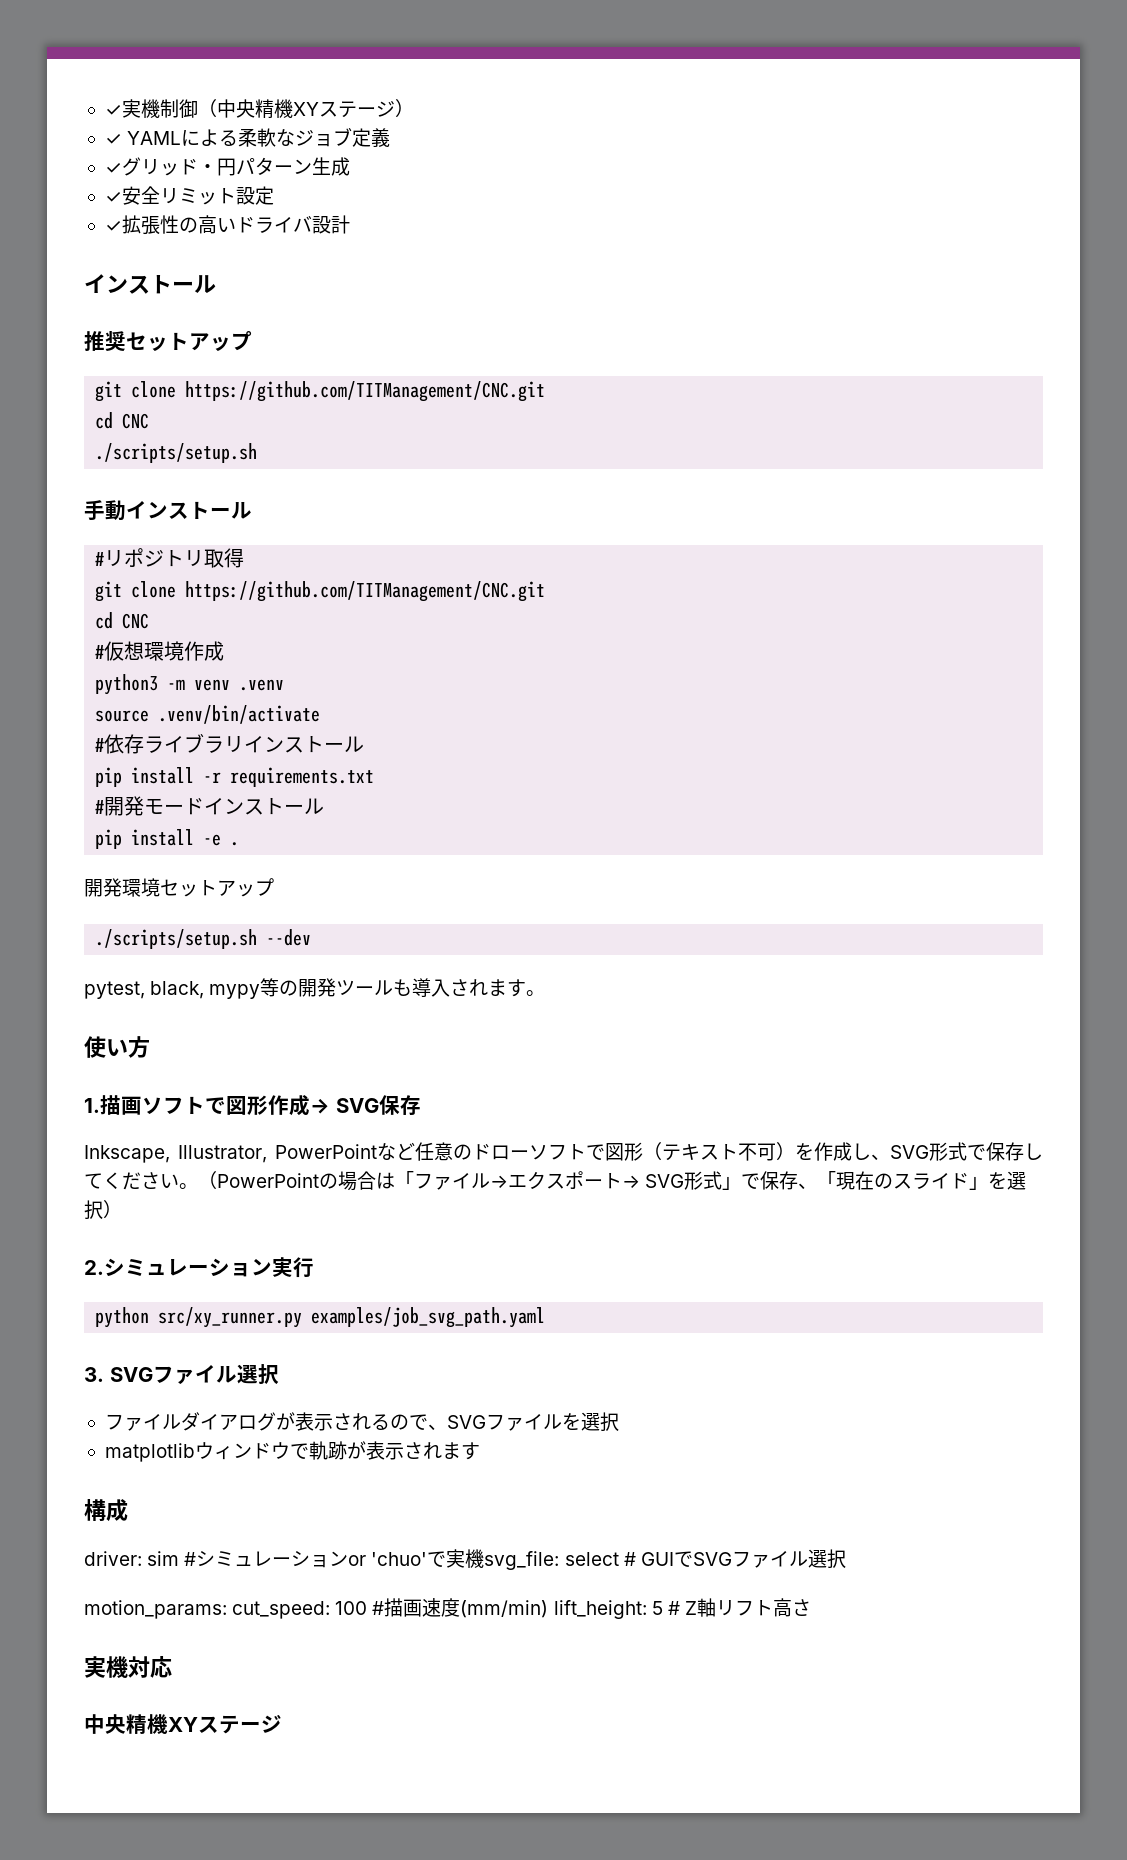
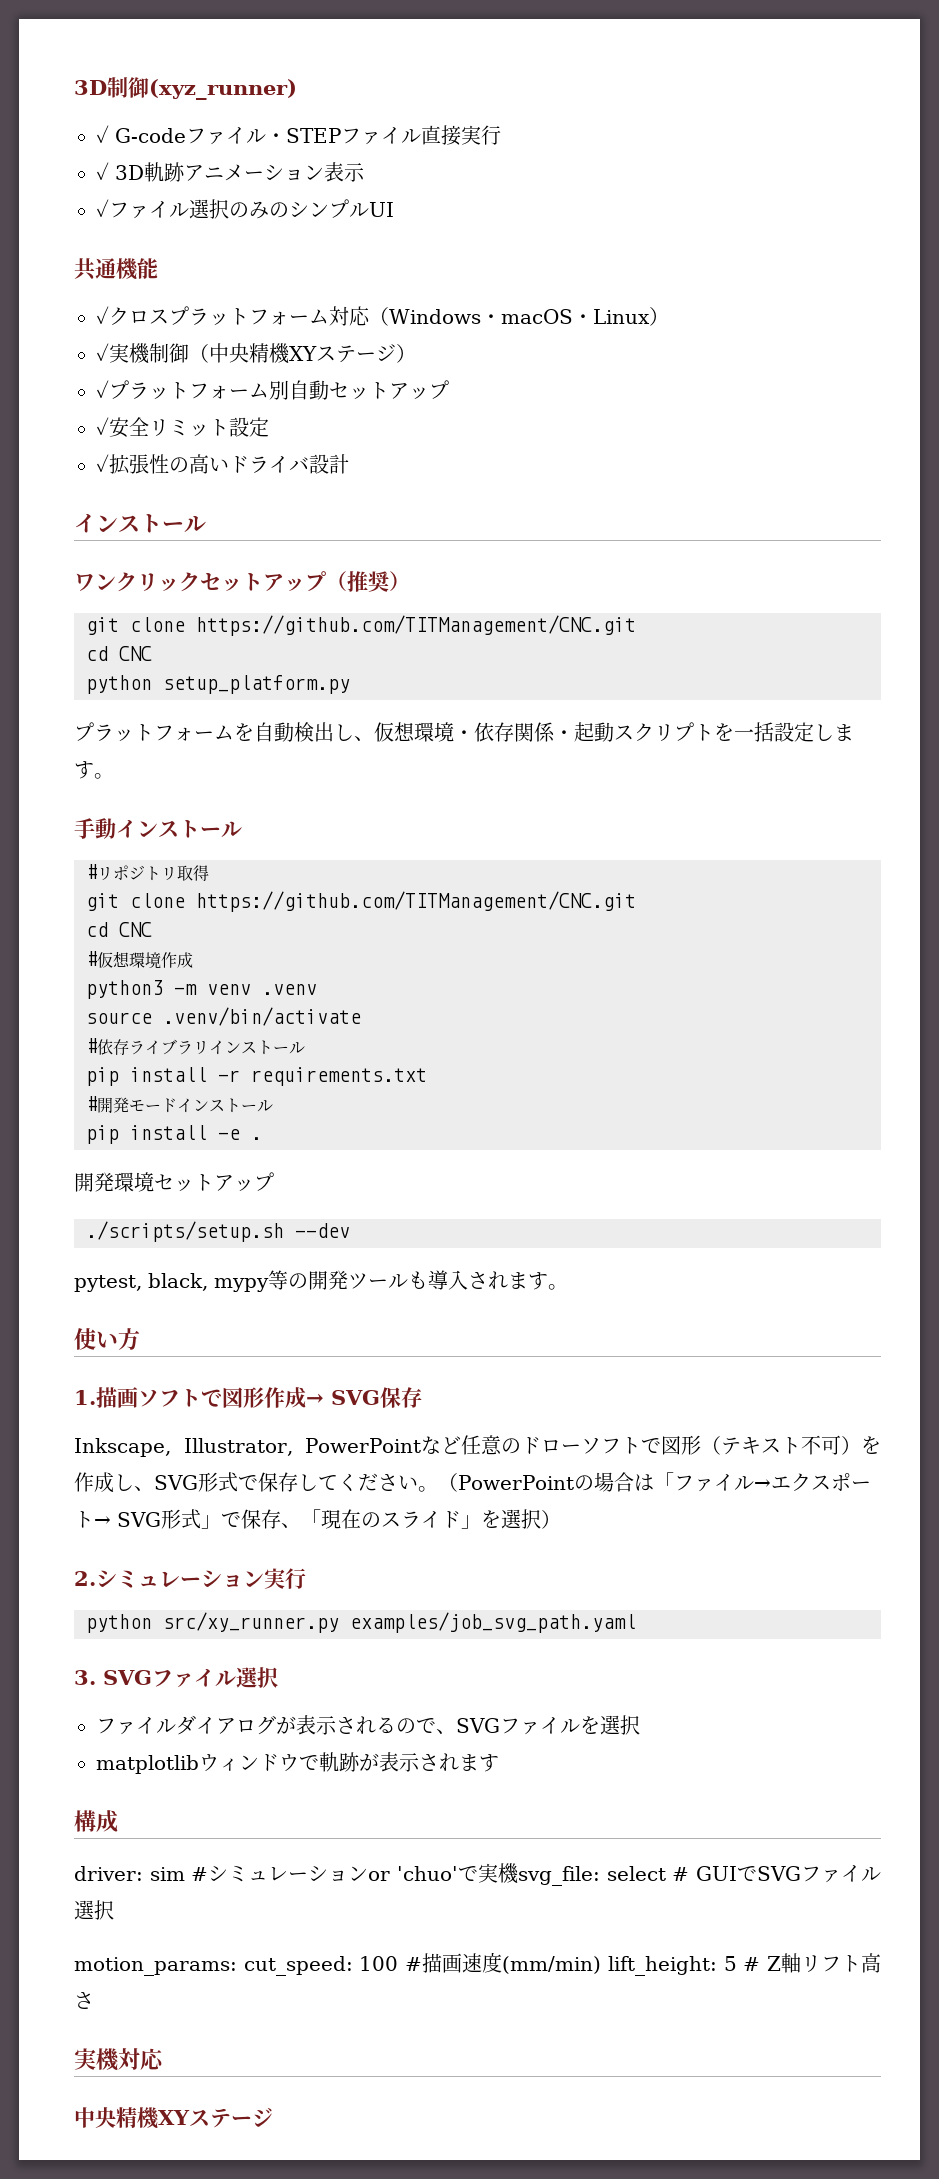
+ 3D制御(xyz_runner)
+ ✓ G-codeファイル・STEPファイル直接実行
+ ✓ 3D軌跡アニメーション表示
+ ✓ファイル選択のみのシンプルUI
+ 共通機能
+ ✓クロスプラットフォーム対応（Windows・macOS・Linux）
- ✓ YAMLによる柔軟なジョブ定義
- ✓グリッド・円パターン生成
+ ✓プラットフォーム別自動セットアップ
- 推奨セットアップ
+ ワンクリックセットアップ（推奨）
  git clone https://github.com/TITManagement/CNC.git
  cd CNC
- ./scripts/setup.sh
+ python setup_platform.py
+ プラットフォームを自動検出し、仮想環境・依存関係・起動スクリプトを一括設定します。

